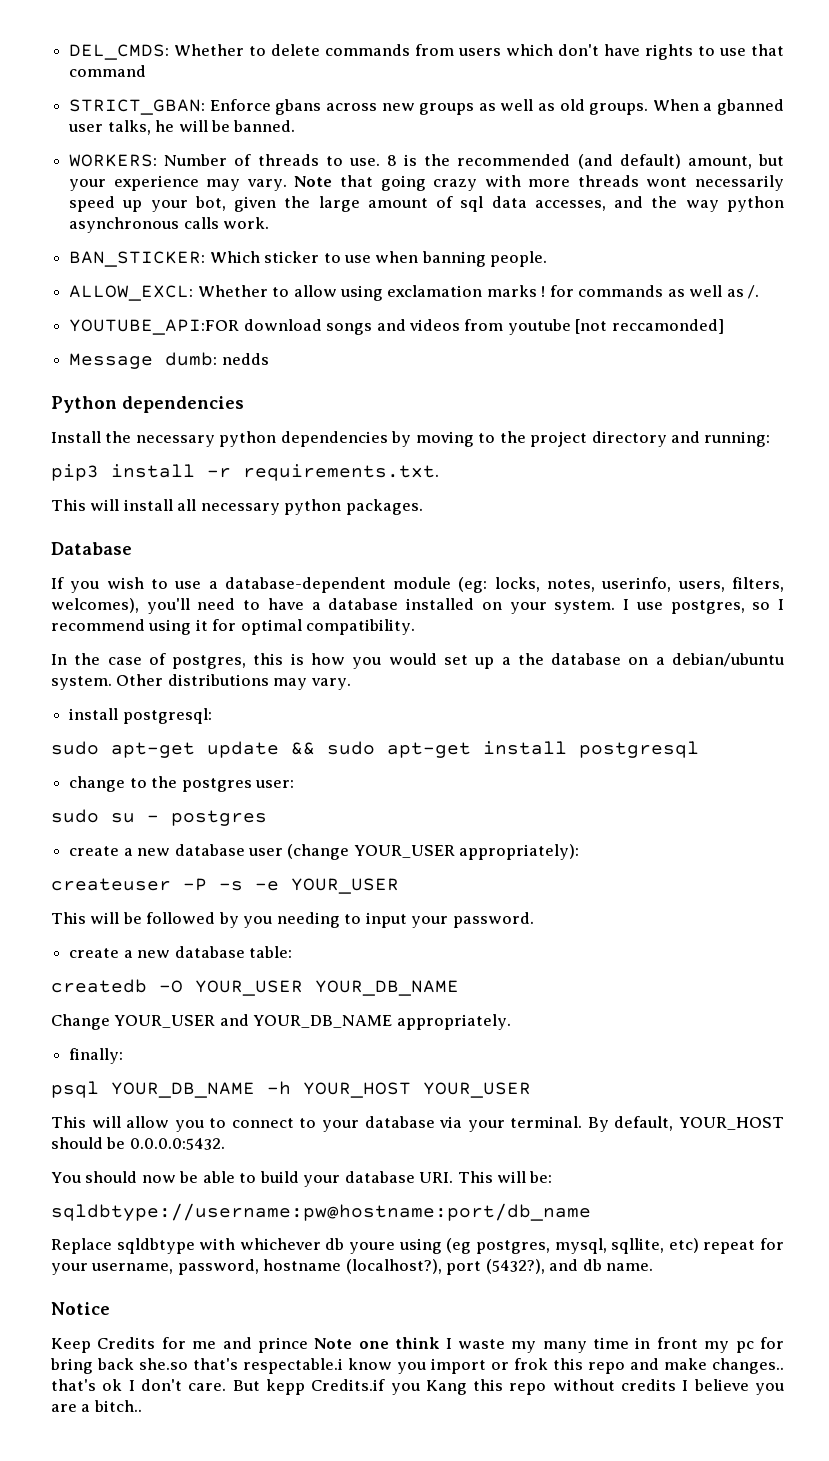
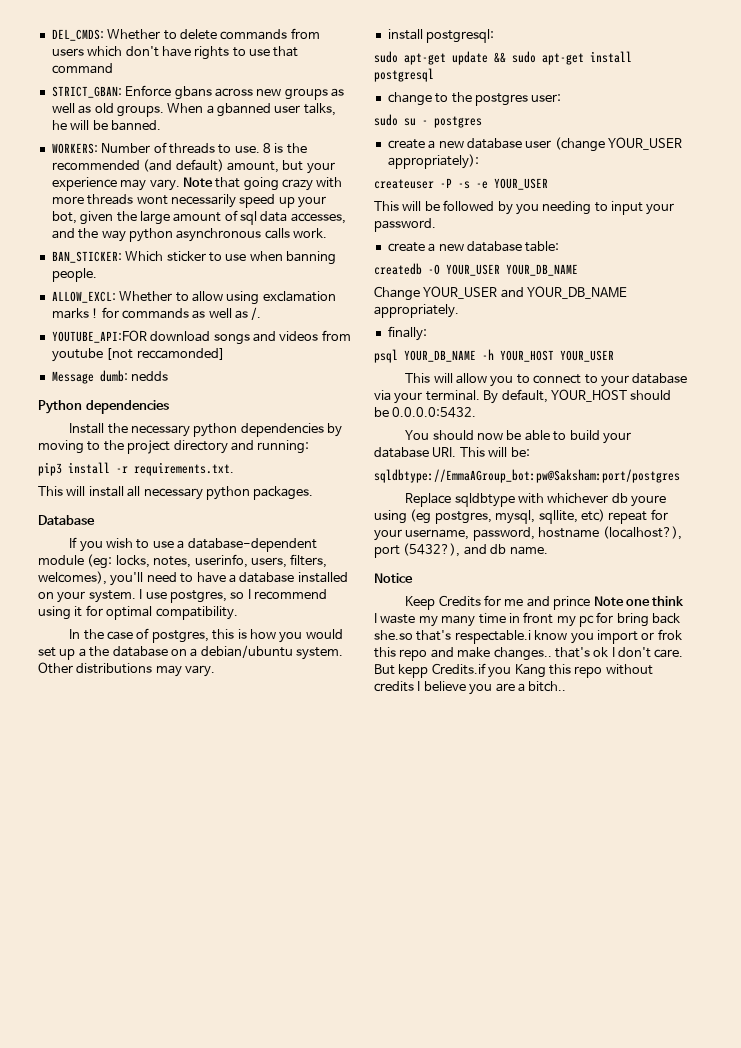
- sqldbtype://username:pw@hostname:port/db_name
+ sqldbtype://EmmaAGroup_bot:pw@Saksham:port/postgres

